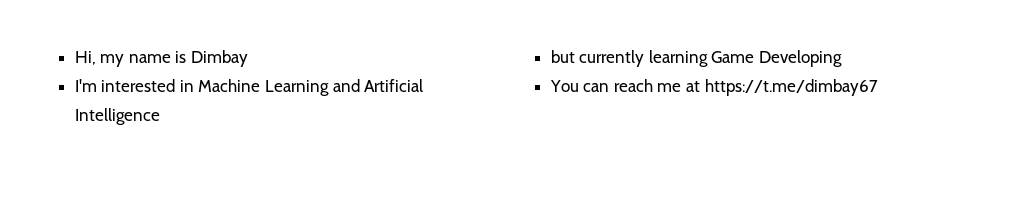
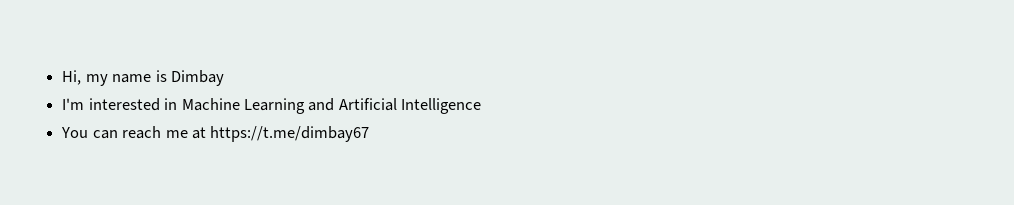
- but currently learning Game Developing

